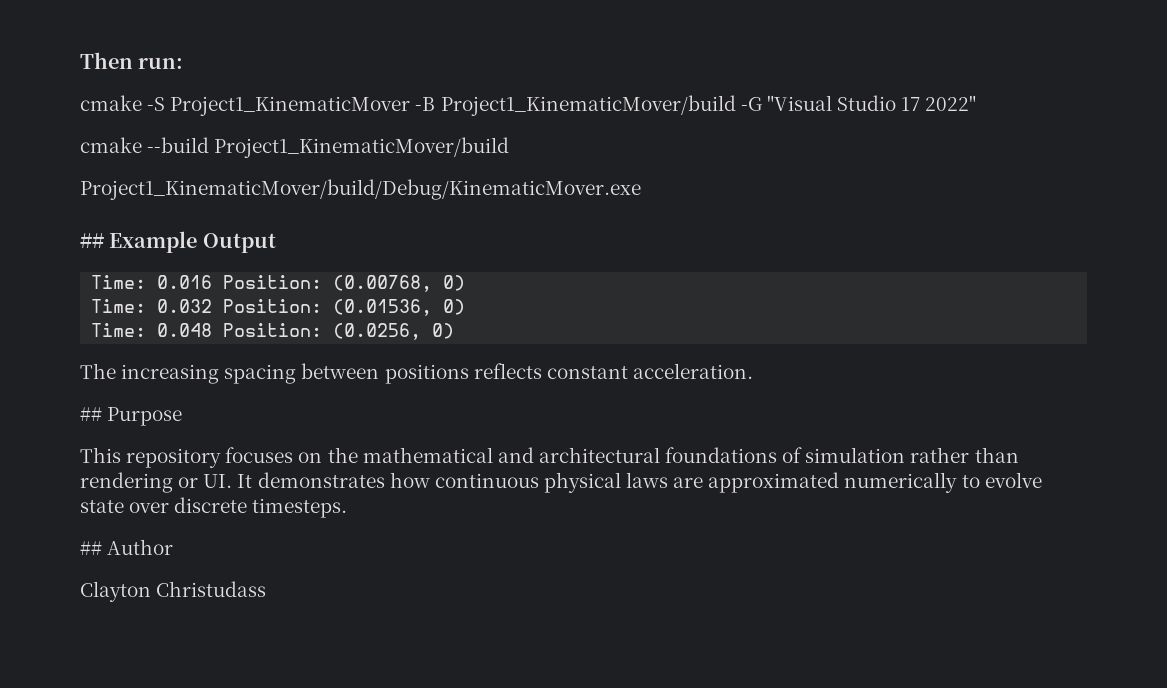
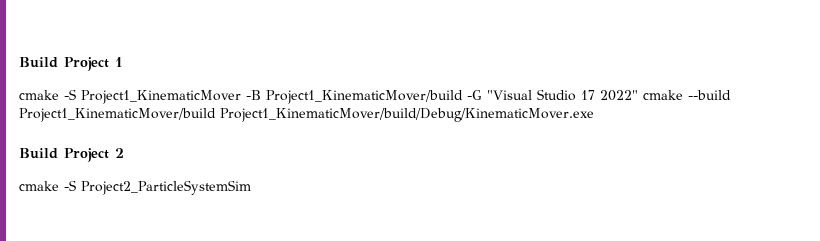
- Then run:
+ Build Project 1
- cmake -S Project1_KinematicMover -B Project1_KinematicMover/build -G "Visual Studio 17 2022"
- cmake --build Project1_KinematicMover/build
- Project1_KinematicMover/build/Debug/KinematicMover.exe
+ cmake -S Project1_KinematicMover -B Project1_KinematicMover/build -G "Visual Studio 17 2022" cmake --build Project1_KinematicMover/build Project1_KinematicMover/build/Debug/KinematicMover.exe
- ## Example Output
- Time: 0.016 Position: (0.00768, 0)
- Time: 0.032 Position: (0.01536, 0)
- Time: 0.048 Position: (0.0256, 0)
- The increasing spacing between positions reflects constant acceleration.
- ## Purpose
- This repository focuses on the mathematical and architectural foundations of simulation rather than rendering or UI. It demonstrates how continuous physical laws are approximated numerically to evolve state over discrete timesteps.
- ## Author
- Clayton Christudass
+ Build Project 2
+ cmake -S Project2_ParticleSystemSim

